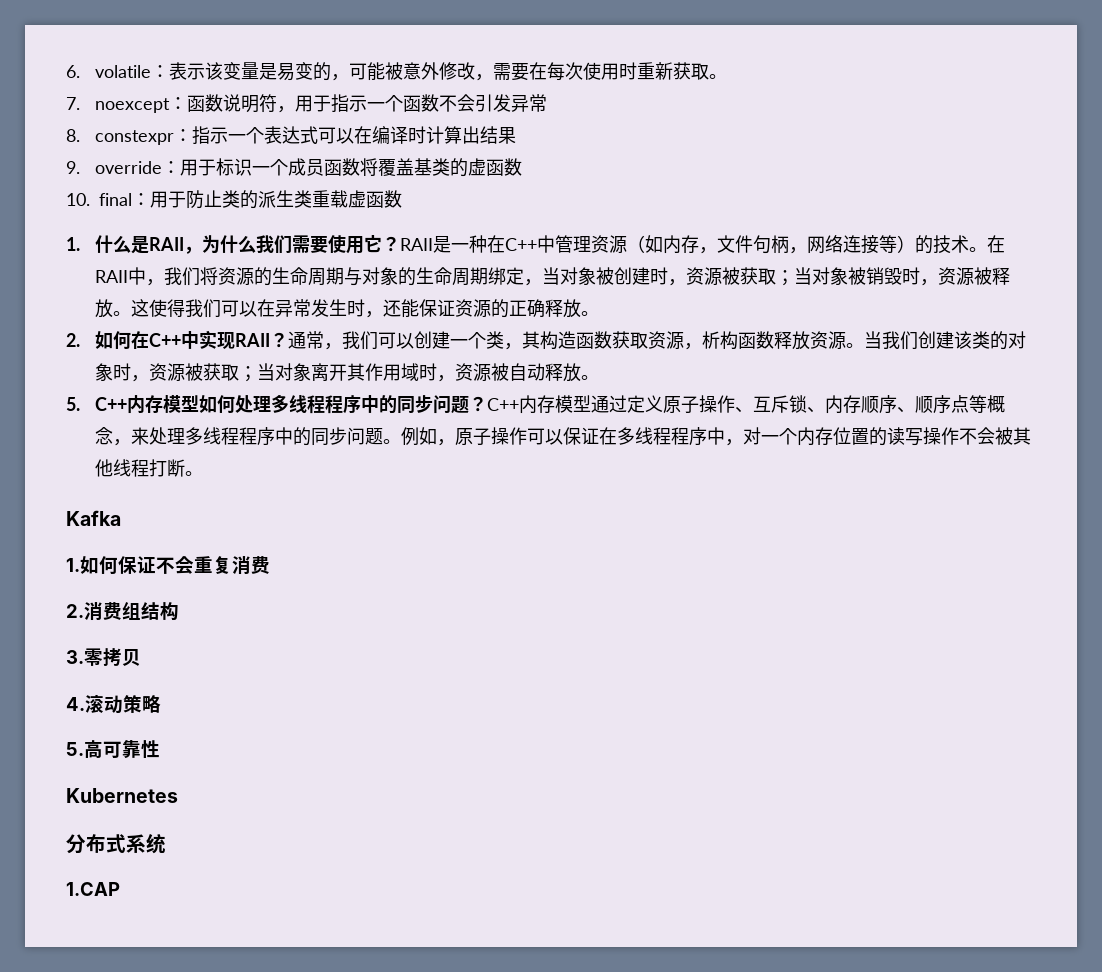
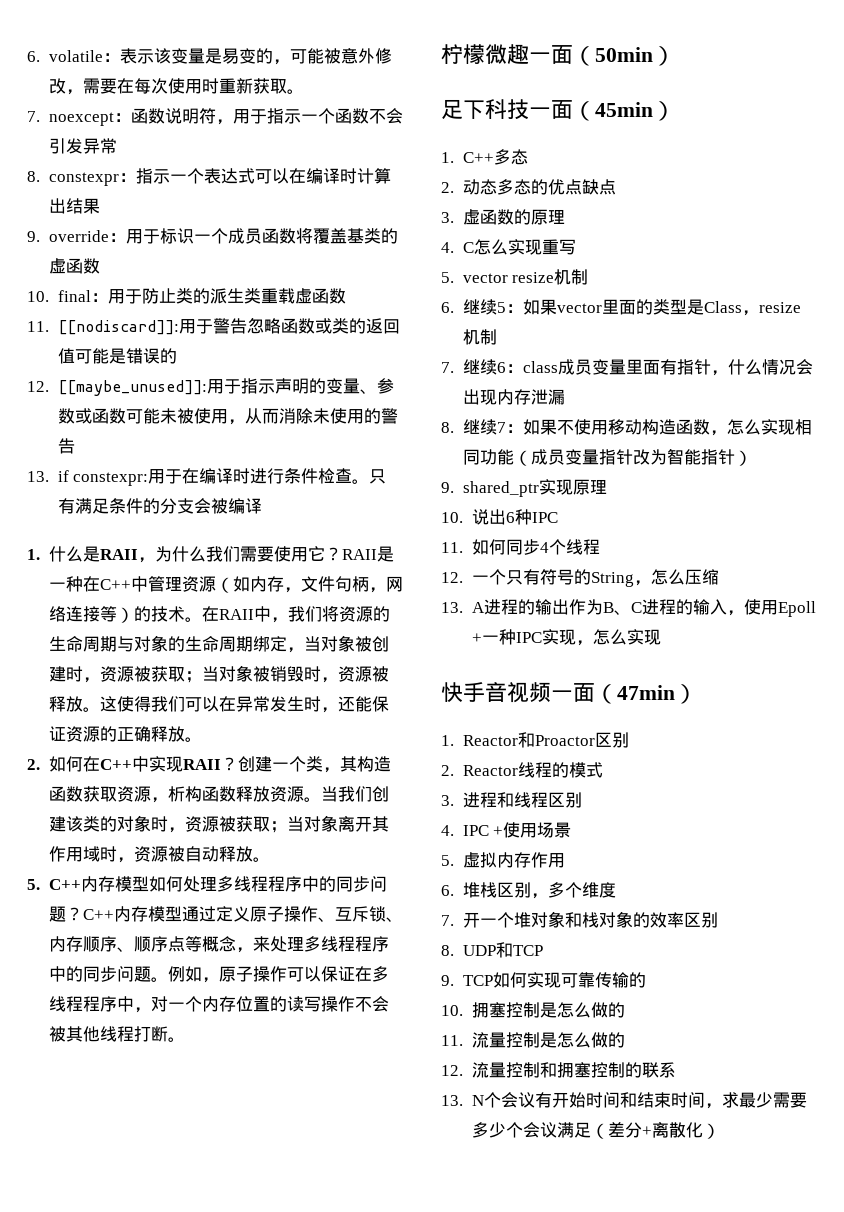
+ 11. [[nodiscard]]:用于警告忽略函数或类的返回值可能是错误的
+ 12. [[maybe_unused]]:用于指示声明的变量、参数或函数可能未被使用，从而消除未使用的警告
+ 13. if constexpr:用于在编译时进行条件检查。只有满足条件的分支会被编译
- 通常，我们可以创建一个类，其构造函数获取资源，析构函数释放资源。
+ 创建一个类，其构造函数获取资源，析构函数释放资源。
- Kafka
- 1.如何保证不会重复消费
- 2.消费组结构
- 3.零拷贝
- 4.滚动策略
- 5.高可靠性
- Kubernetes
- 分布式系统
- 1.CAP
+ 柠檬微趣一面（50min）
+ 足下科技一面（45min）
+ 1. C++多态
+ 2.动态多态的优点缺点
+ 3.虚函数的原理
+ 4. C怎么实现重写
+ 5. vector resize机制
+ 6.继续5：如果vector里面的类型是Class，resize机制
+ 7.继续6：class成员变量里面有指针，什么情况会出现内存泄漏
+ 8.继续7：如果不使用移动构造函数，怎么实现相同功能（成员变量指针改为智能指针）
+ 9. shared_ptr实现原理
+ 10.说出6种IPC
+ 11.如何同步4个线程
+ 12.一个只有符号的String，怎么压缩
+ 13. A进程的输出作为B、C进程的输入，使用Epoll +一种IPC实现，怎么实现
+ 快手音视频一面（47min）
+ 1. Reactor和Proactor区别
+ 2. Reactor线程的模式
+ 3.进程和线程区别
+ 4. IPC +使用场景
+ 5.虚拟内存作用
+ 6.堆栈区别，多个维度
+ 7.开一个堆对象和栈对象的效率区别
+ 8. UDP和TCP
+ 9. TCP如何实现可靠传输的
+ 10.拥塞控制是怎么做的
+ 11.流量控制是怎么做的
+ 12.流量控制和拥塞控制的联系
+ 13. N个会议有开始时间和结束时间，求最少需要多少个会议满足（差分+离散化）

